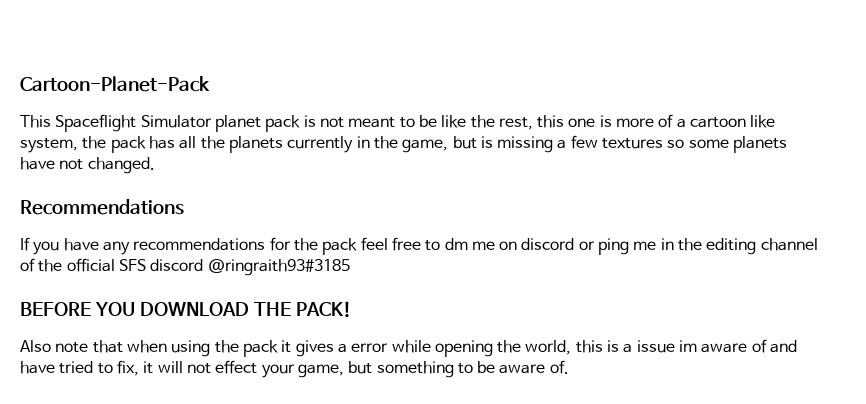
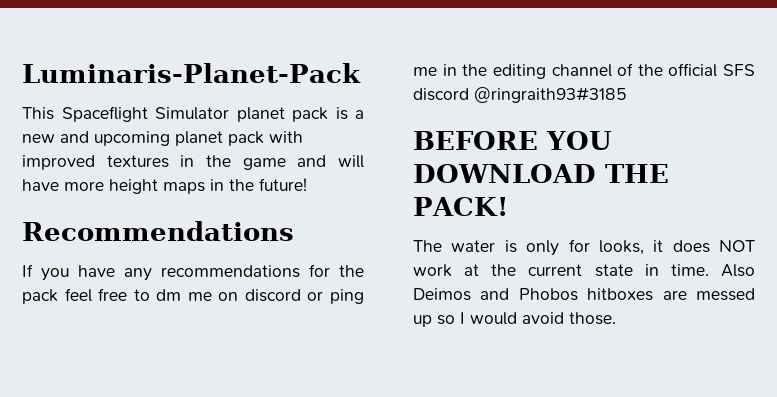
- Cartoon-Planet-Pack
+ Luminaris-Planet-Pack
- This Spaceflight Simulator planet pack is not meant to be like the rest, this one is more of a cartoon like system, the pack has all the planets currently in the game, but is missing a few textures so some planets have not changed.
+ This Spaceflight Simulator planet pack is a new and upcoming planet pack with improved textures in the game and will have more height maps in the future!
- Also note that when using the pack it gives a error while opening the world, this is a issue im aware of and have tried to fix, it will not effect your game, but something to be aware of.
+ The water is only for looks, it does NOT work at the current state in time. Also Deimos and Phobos hitboxes are messed up so I would avoid those.

